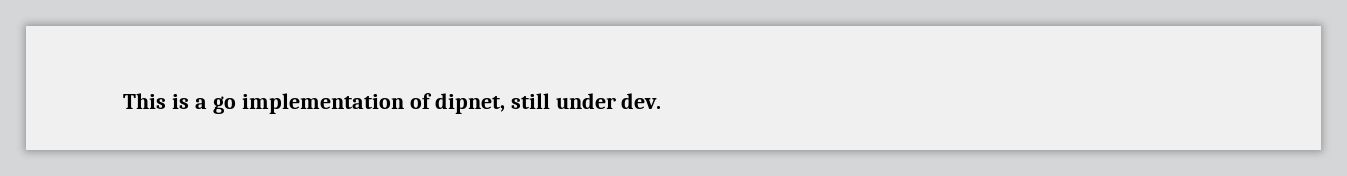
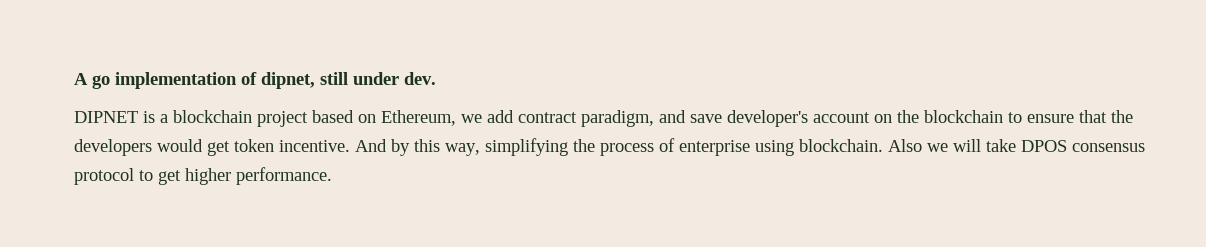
- This is a go implementation of dipnet, still under dev.
+ A go implementation of dipnet, still under dev.
+ DIPNET is a blockchain project based on Ethereum, we add contract paradigm, and save developer's account on the blockchain to ensure that the developers would get token incentive. And by this way, simplifying the process of enterprise using blockchain. Also we will take DPOS consensus protocol to get higher performance.

